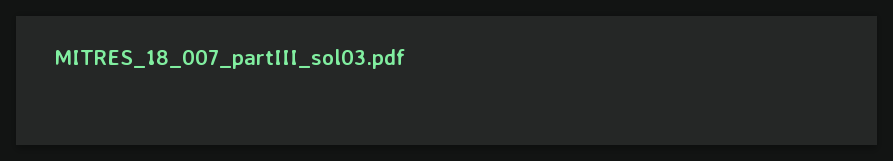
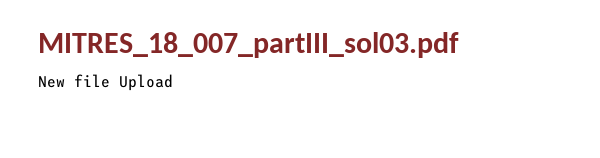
+ New file Upload

